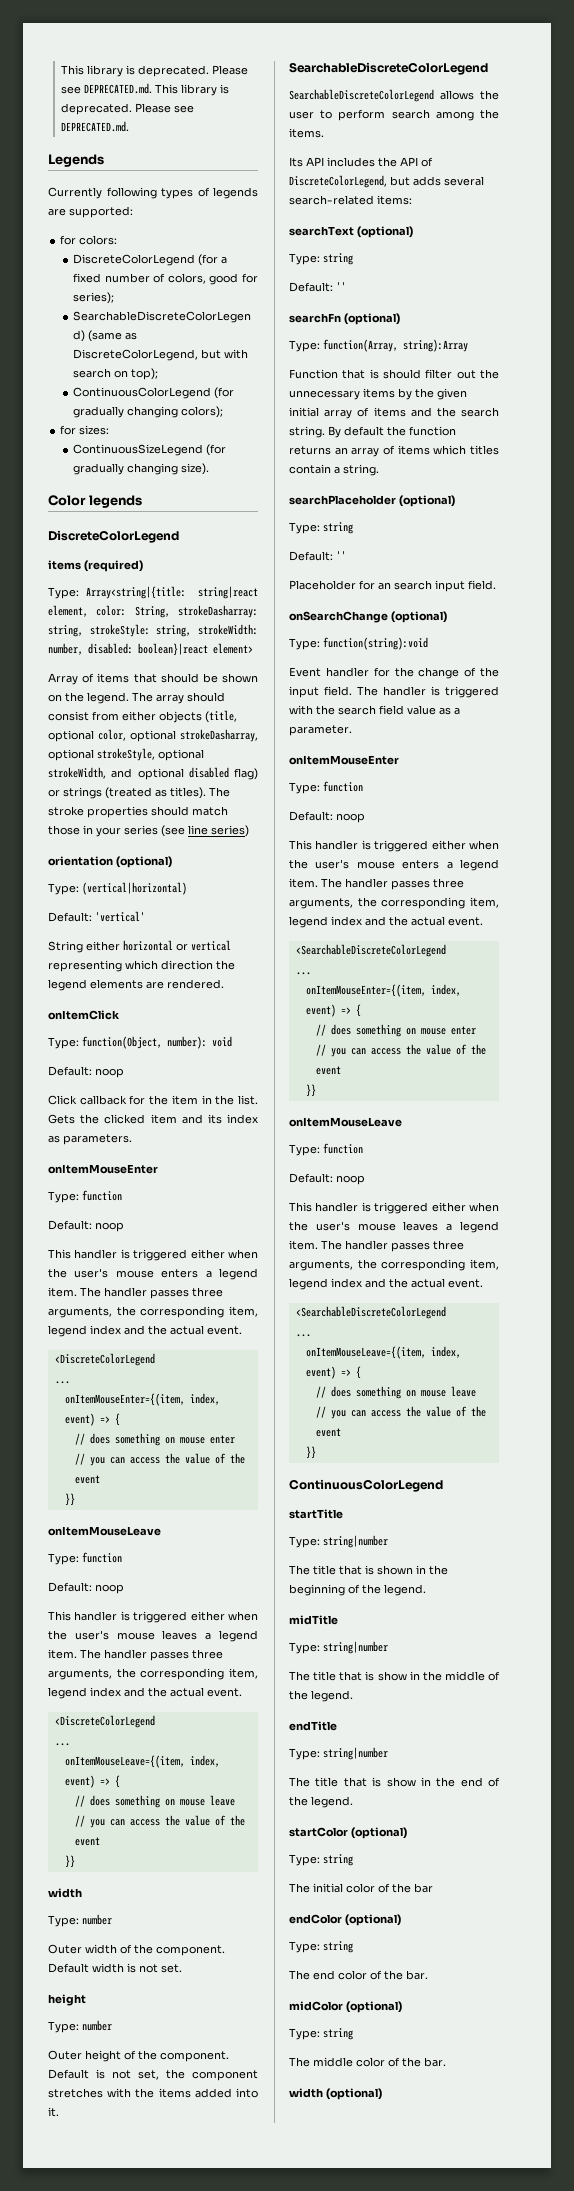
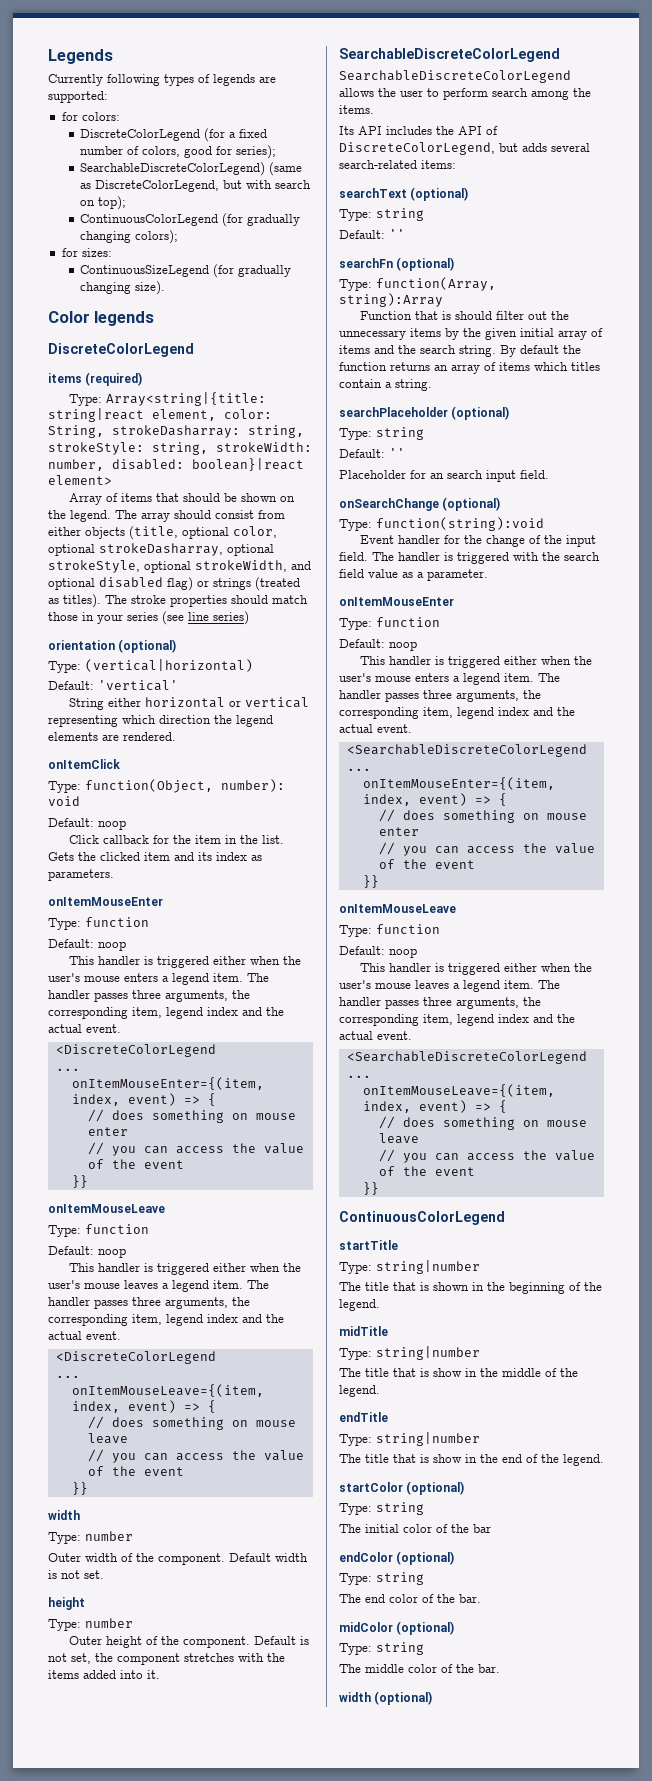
- This library is deprecated. Please see DEPRECATED.md. This library is deprecated. Please see DEPRECATED.md.

